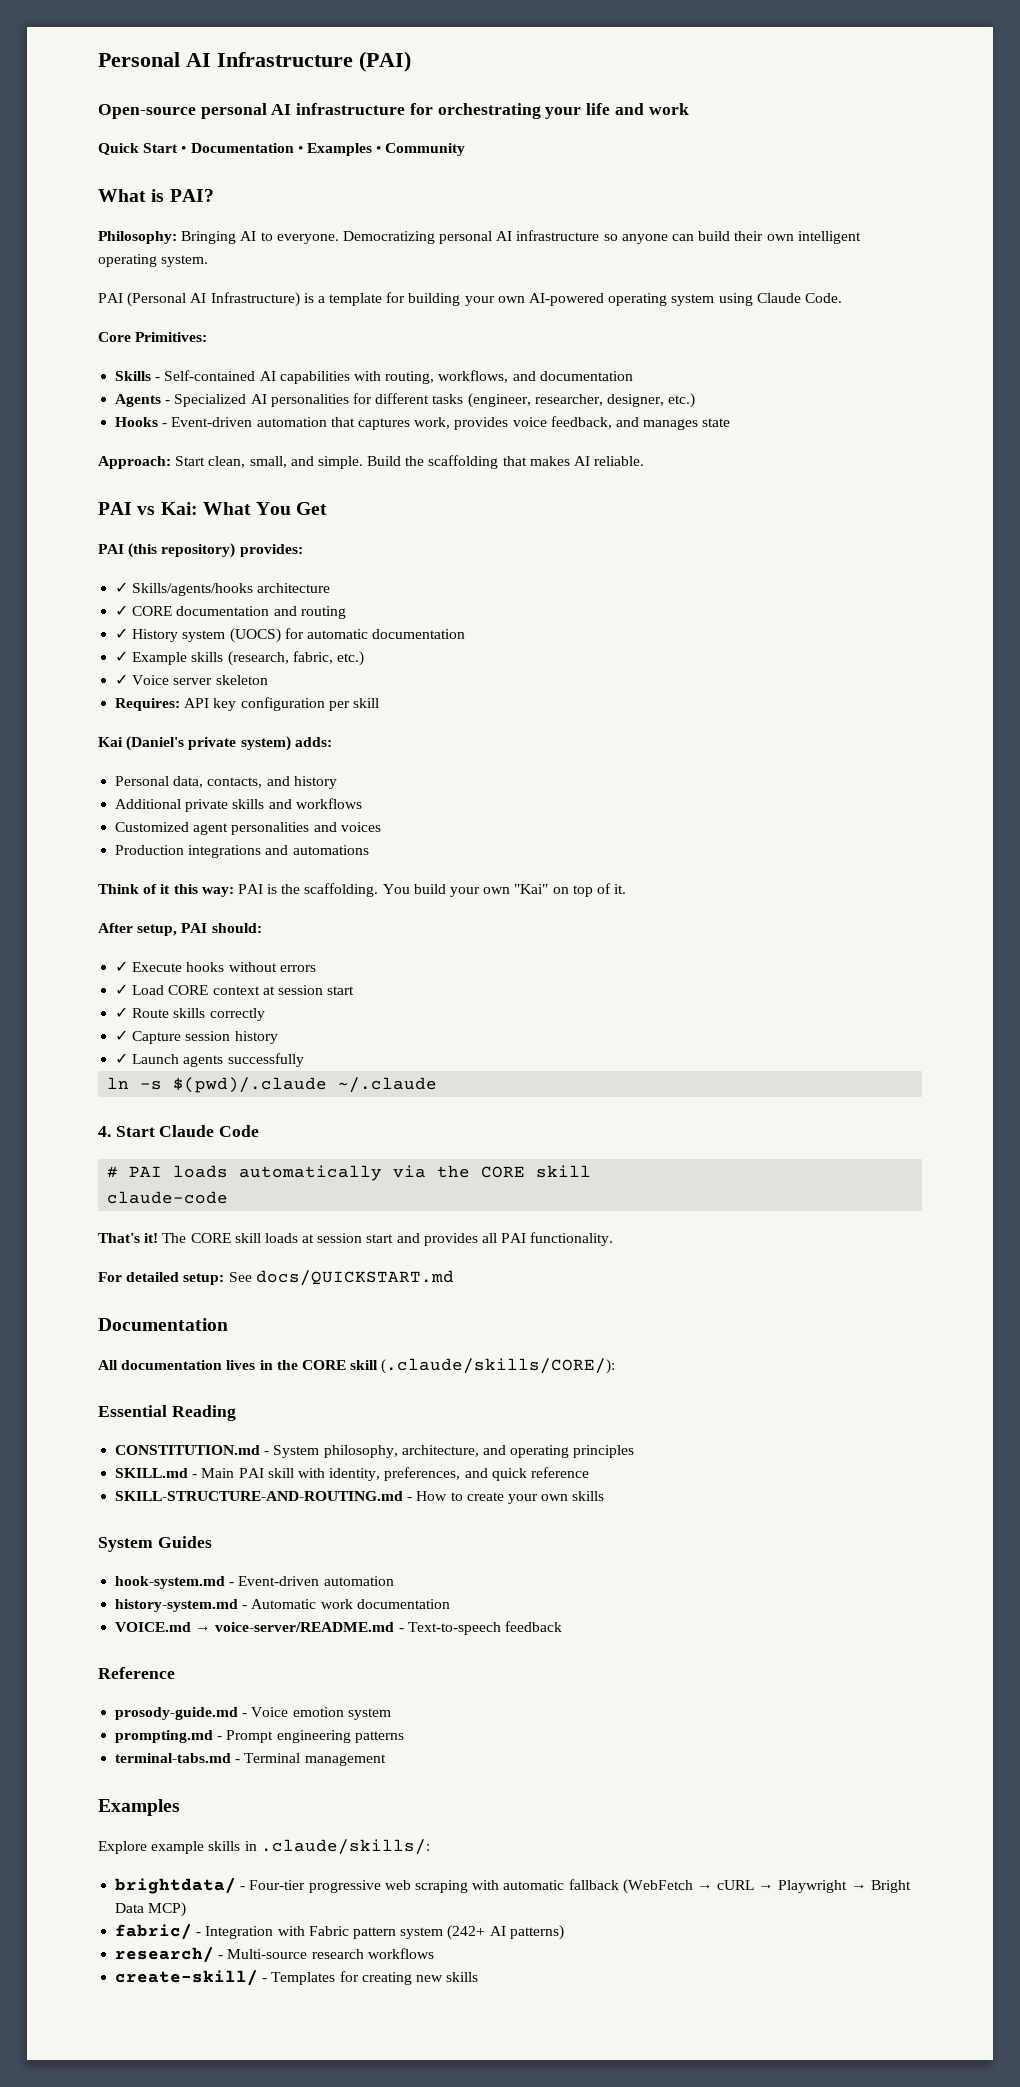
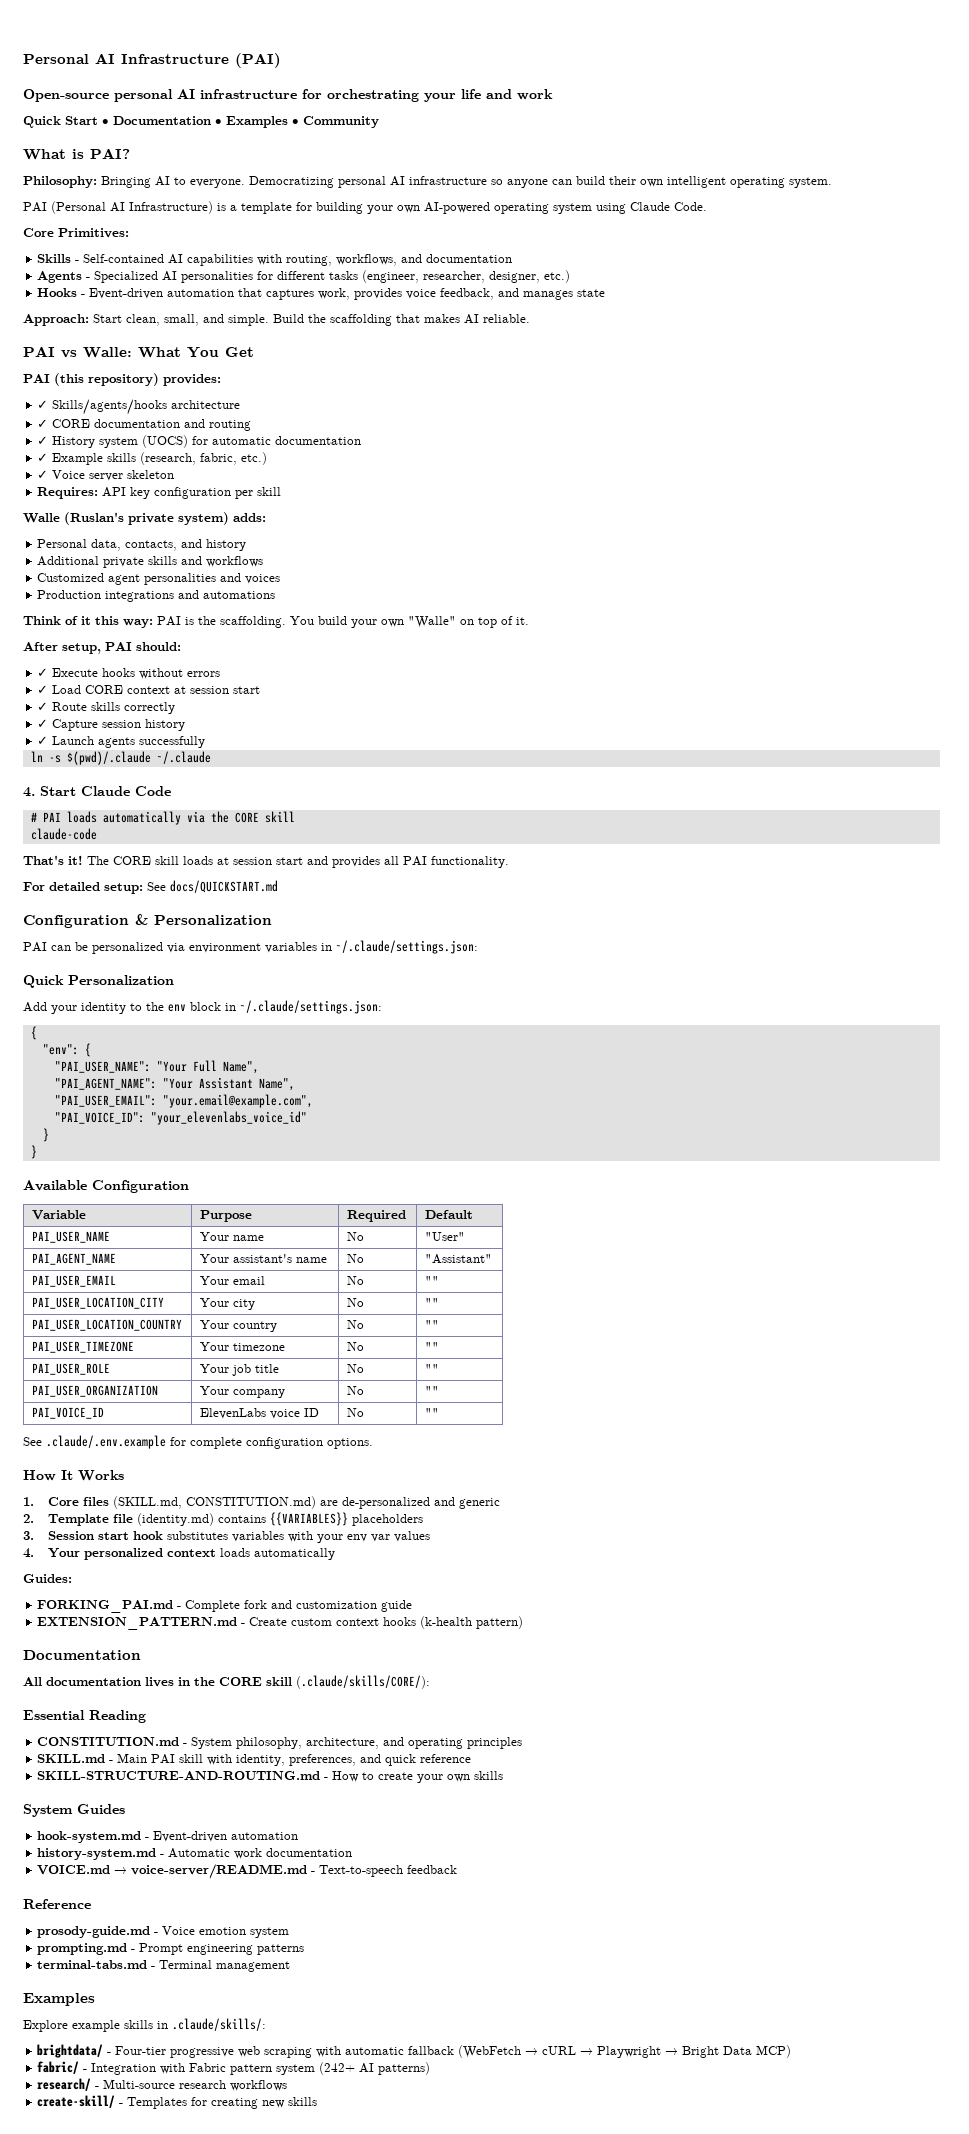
- PAI vs Kai: What You Get
+ PAI vs Walle: What You Get
- Kai (Daniel's private system) adds:
+ Walle (Ruslan's private system) adds:
- You build your own "Kai" on top of it.
+ You build your own "Walle" on top of it.
+ Configuration & Personalization
+ PAI can be personalized via environment variables in ~/.claude/settings.json:
+ Quick Personalization
+ Add your identity to the env block in ~/.claude/settings.json:
+ {
+ "env": {
+ "PAI_USER_NAME": "Your Full Name",
+ "PAI_AGENT_NAME": "Your Assistant Name",
+ "PAI_USER_EMAIL": "your.email@example.com",
+ "PAI_VOICE_ID": "your_elevenlabs_voice_id"
+ }
+ }
+ Available Configuration
+ Variable | Purpose | Required | Default
+ PAI_USER_NAME | Your name | No | "User"
+ PAI_AGENT_NAME | Your assistant's name | No | "Assistant"
+ PAI_USER_EMAIL | Your email | No | ""
+ PAI_USER_LOCATION_CITY | Your city | No | ""
+ PAI_USER_LOCATION_COUNTRY | Your country | No | ""
+ PAI_USER_TIMEZONE | Your timezone | No | ""
+ PAI_USER_ROLE | Your job title | No | ""
+ PAI_USER_ORGANIZATION | Your company | No | ""
+ PAI_VOICE_ID | ElevenLabs voice ID | No | ""
+ See .claude/.env.example for complete configuration options.
+ How It Works
+ 1. Core files (SKILL.md, CONSTITUTION.md) are de-personalized and generic
+ 2. Template file (identity.md) contains {{VARIABLES}} placeholders
+ 3. Session start hook substitutes variables with your env var values
+ 4. Your personalized context loads automatically
+ Guides:
+ FORKING_PAI.md - Complete fork and customization guide
+ EXTENSION_PATTERN.md - Create custom context hooks (k-health pattern)

